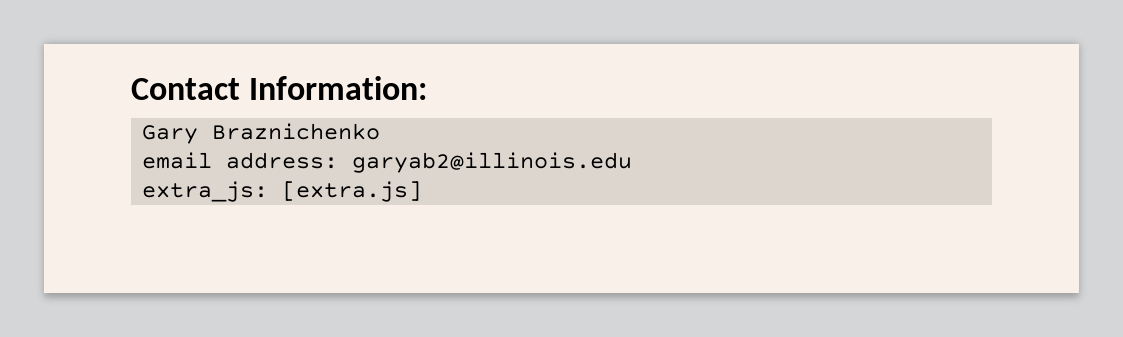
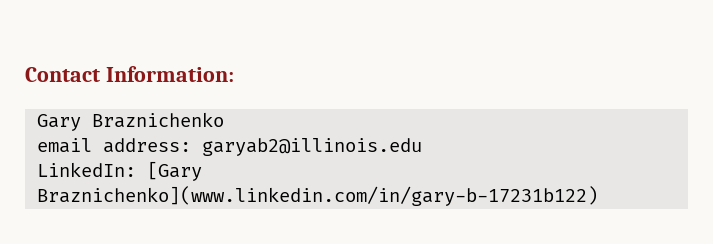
- extra_js: [extra.js]
+ LinkedIn: [Gary Braznichenko](www.linkedin.com/in/gary-b-17231b122)

